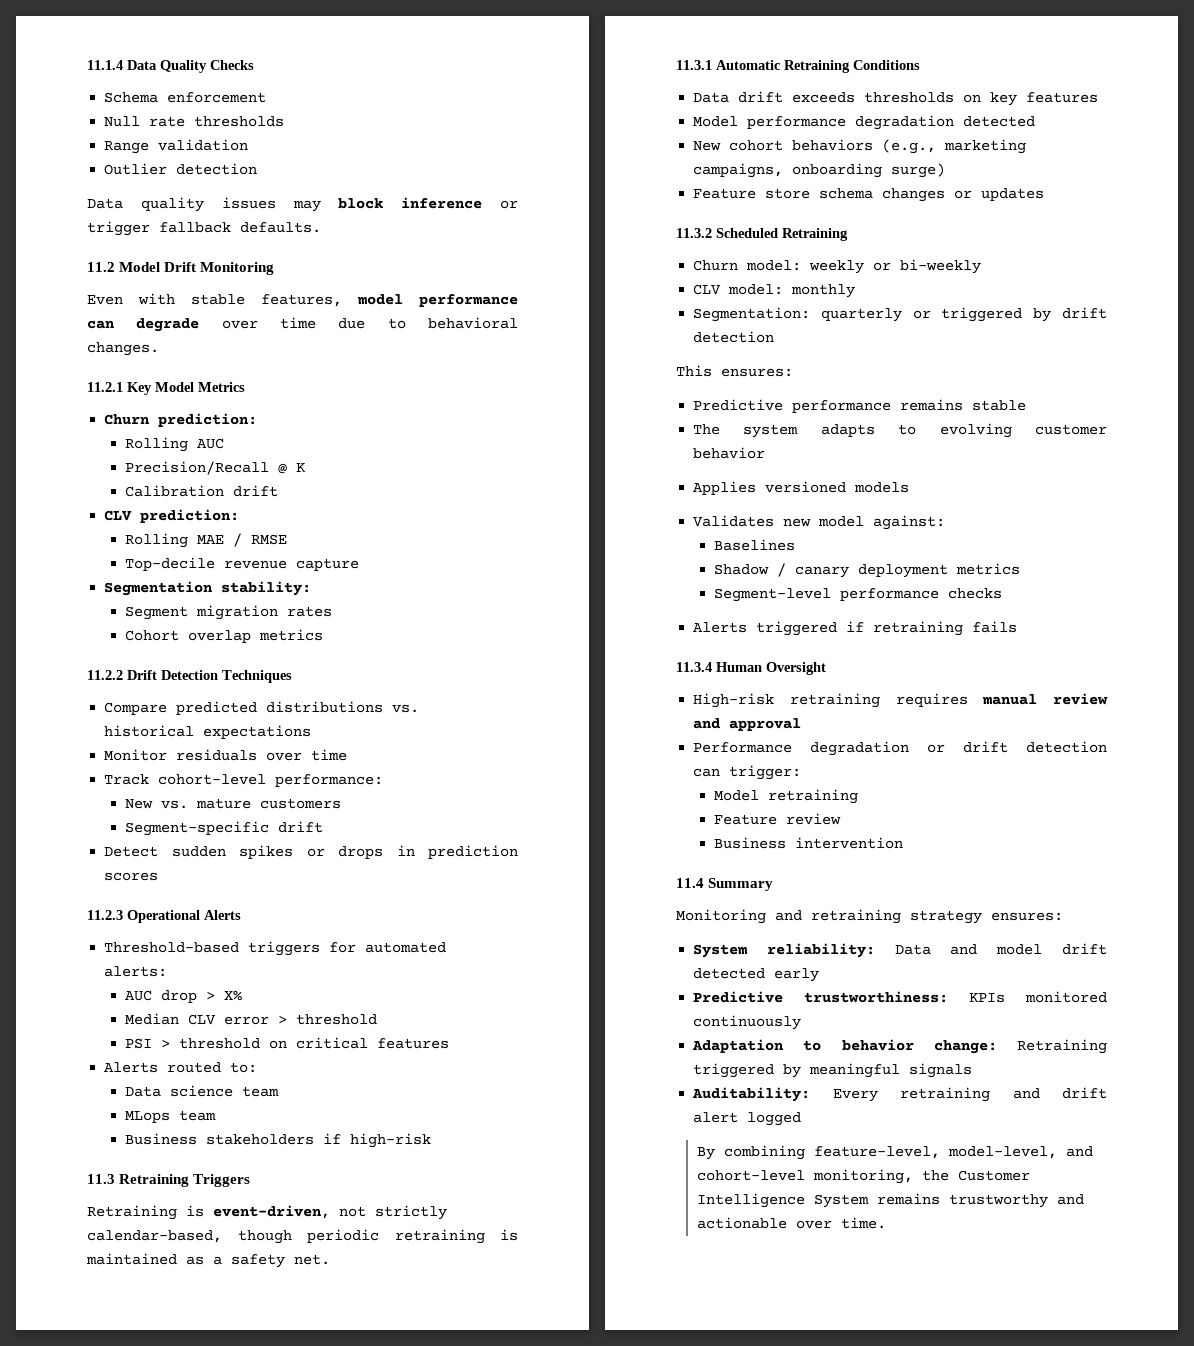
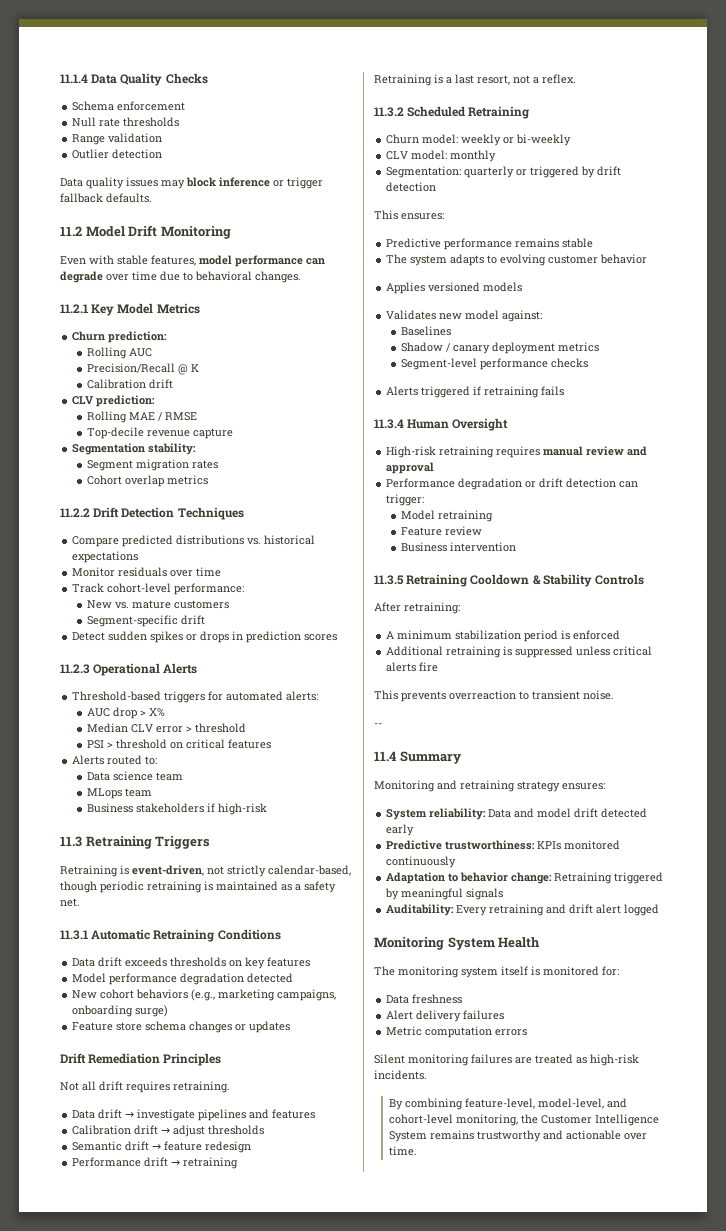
+ Drift Remediation Principles
+ Not all drift requires retraining.
+ Data drift → investigate pipelines and features
+ Calibration drift → adjust thresholds
+ Semantic drift → feature redesign
+ Performance drift → retraining
+ Retraining is a last resort, not a reflex.
+ 11.3.5 Retraining Cooldown & Stability Controls
+ After retraining:
+ A minimum stabilization period is enforced
+ Additional retraining is suppressed unless critical alerts fire
+ This prevents overreaction to transient noise.
+ --
+ Monitoring System Health
+ The monitoring system itself is monitored for:
+ Data freshness
+ Alert delivery failures
+ Metric computation errors
+ Silent monitoring failures are treated as high-risk incidents.

